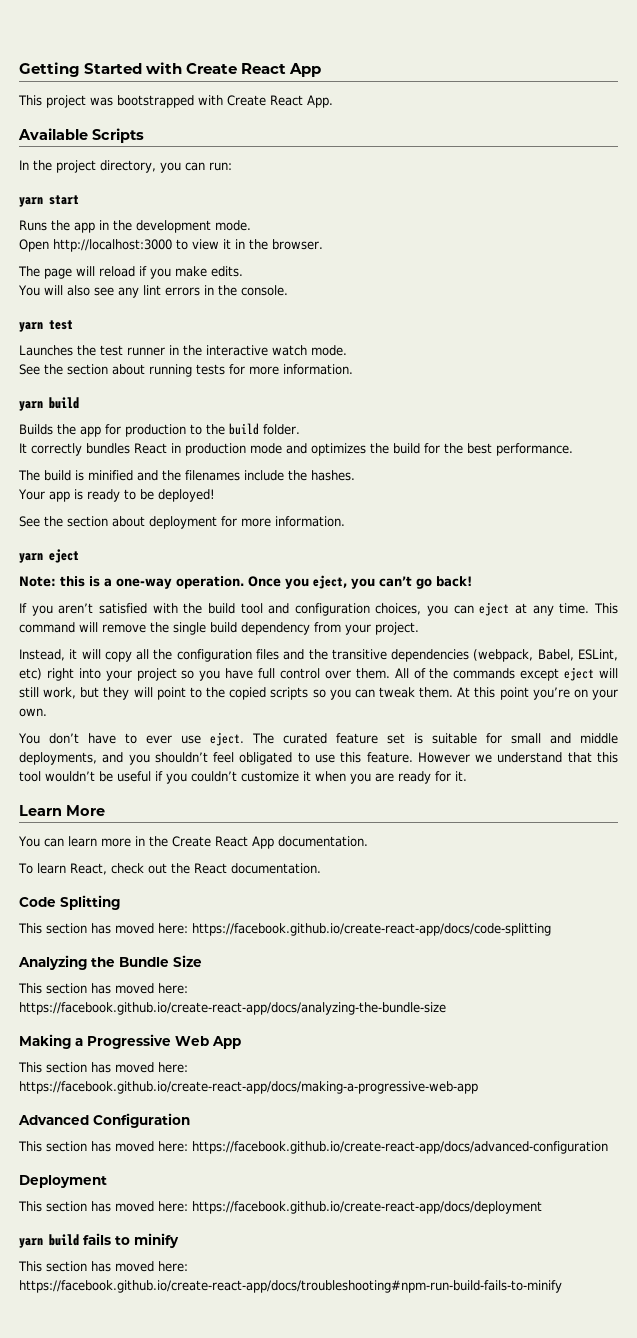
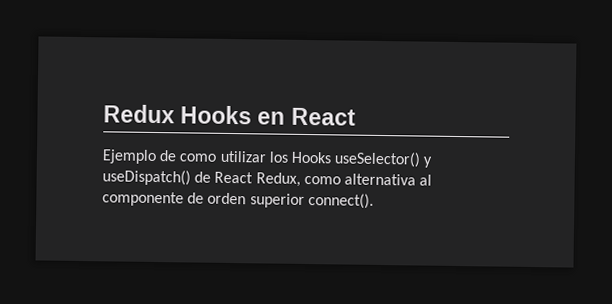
- Getting Started with Create React App
- This project was bootstrapped with Create React App.
- Available Scripts
- In the project directory, you can run:
- yarn start
- Runs the app in the development mode.
- Open http://localhost:3000 to view it in the browser.
- The page will reload if you make edits.
- You will also see any lint errors in the console.
- yarn test
- Launches the test runner in the interactive watch mode.
- See the section about running tests for more information.
- yarn build
- Builds the app for production to the build folder.
- It correctly bundles React in production mode and optimizes the build for the best performance.
- The build is minified and the filenames include the hashes.
- Your app is ready to be deployed!
- See the section about deployment for more information.
- yarn eject
- Note: this is a one-way operation. Once you eject, you can’t go back!
- If you aren’t satisfied with the build tool and configuration choices, you can eject at any time. This command will remove the single build dependency from your project.
- Instead, it will copy all the configuration files and the transitive dependencies (webpack, Babel, ESLint, etc) right into your project so you have full control over them. All of the commands except eject will still work, but they will point to the copied scripts so you can tweak them. At this point you’re on your own.
- You don’t have to ever use eject. The curated feature set is suitable for small and middle deployments, and you shouldn’t feel obligated to use this feature. However we understand that this tool wouldn’t be useful if you couldn’t customize it when you are ready for it.
- Learn More
- You can learn more in the Create React App documentation.
- To learn React, check out the React documentation.
- Code Splitting
- This section has moved here: https://facebook.github.io/create-react-app/docs/code-splitting
- Analyzing the Bundle Size
- This section has moved here: https://facebook.github.io/create-react-app/docs/analyzing-the-bundle-size
- Making a Progressive Web App
- This section has moved here: https://facebook.github.io/create-react-app/docs/making-a-progressive-web-app
- Advanced Configuration
- This section has moved here: https://facebook.github.io/create-react-app/docs/advanced-configuration
- Deployment
- This section has moved here: https://facebook.github.io/create-react-app/docs/deployment
- yarn build fails to minify
- This section has moved here: https://facebook.github.io/create-react-app/docs/troubleshooting#npm-run-build-fails-to-minify
+ Redux Hooks en React
+ Ejemplo de como utilizar los Hooks useSelector() y useDispatch() de React Redux, como alternativa al componente de orden superior connect().

